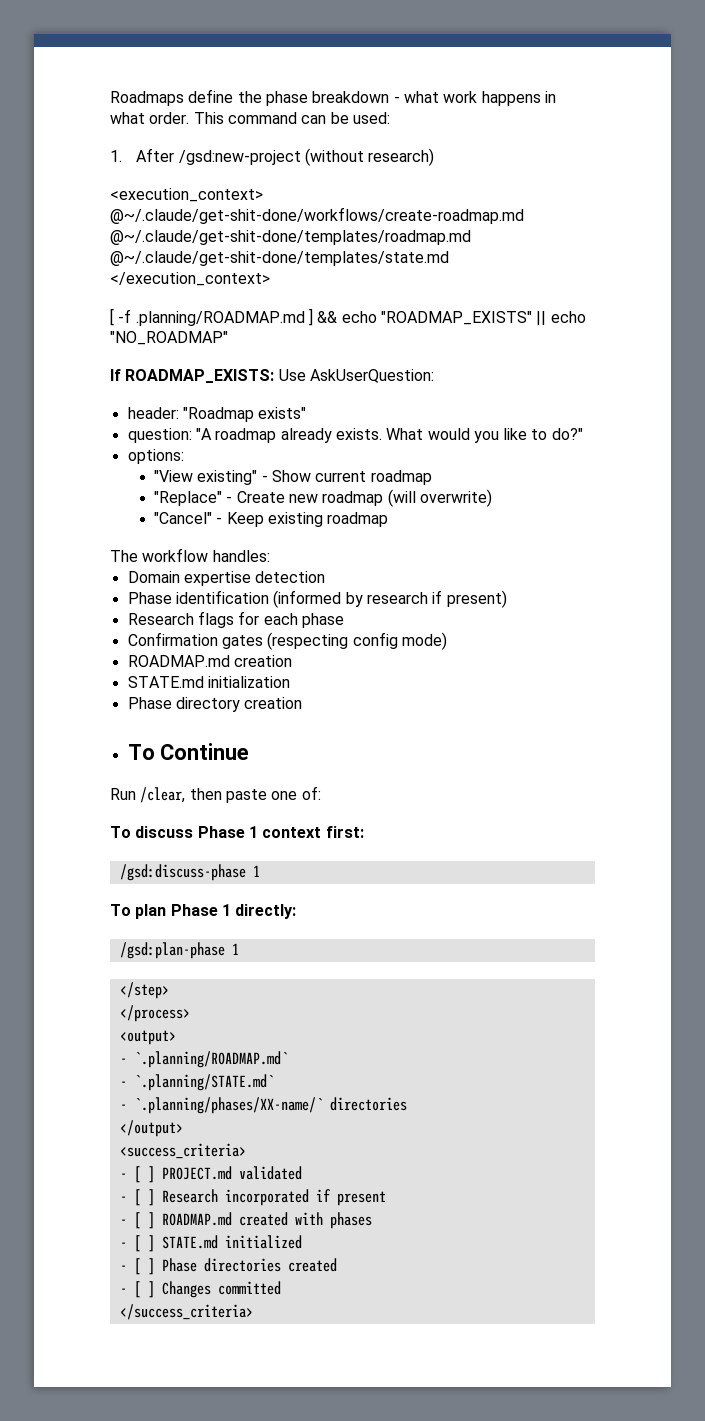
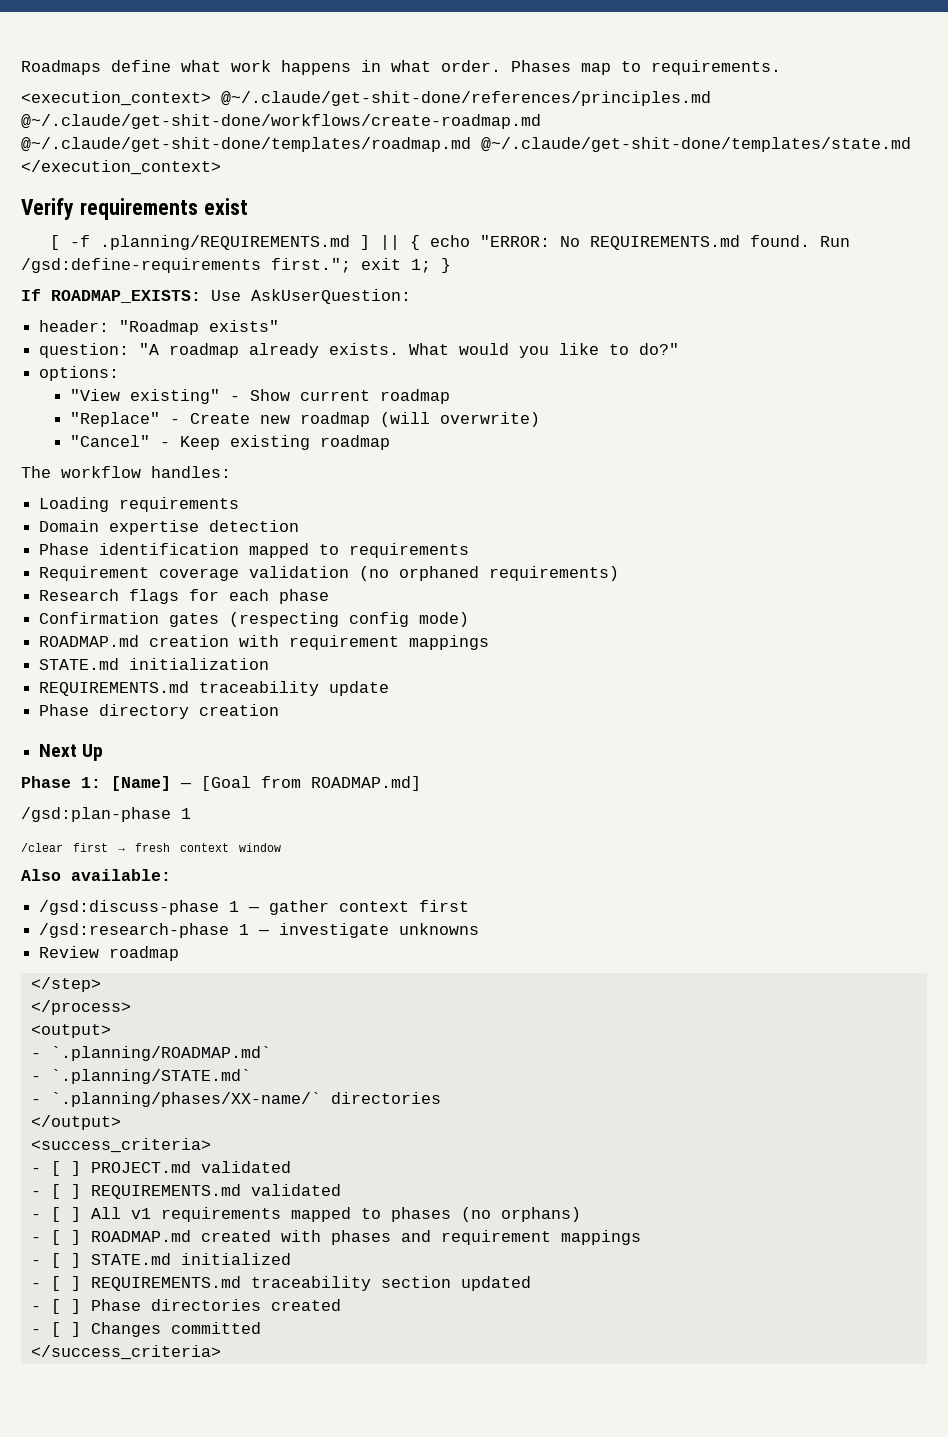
- Roadmaps define the phase breakdown - what work happens in what order.
+ Roadmaps define what work happens in what order.
- This command can be used:
- 1. After /gsd:new-project (without research)
+ Phases map to requirements.
- <execution_context> @~/.claude/get-shit-done/workflows/create-roadmap.md @~/.claude/get-shit-done/templates/roadmap.md @~/.claude/get-shit-done/templates/state.md </execution_context>
+ <execution_context> @~/.claude/get-shit-done/references/principles.md @~/.claude/get-shit-done/workflows/create-roadmap.md @~/.claude/get-shit-done/templates/roadmap.md @~/.claude/get-shit-done/templates/state.md </execution_context>
+ Verify requirements exist
- [ -f .planning/ROADMAP.md ] && echo "ROADMAP_EXISTS" || echo "NO_ROADMAP"
+ [ -f .planning/REQUIREMENTS.md ] || { echo "ERROR: No REQUIREMENTS.md found. Run /gsd:define-requirements first."; exit 1; }
+ Loading requirements
- Phase identification (informed by research if present)
+ Phase identification mapped to requirements
+ Requirement coverage validation (no orphaned requirements)
- ROADMAP.md creation
+ ROADMAP.md creation with requirement mappings
+ REQUIREMENTS.md traceability update
- To Continue
- Run /clear, then paste one of:
- To discuss Phase 1 context first:
- /gsd:discuss-phase 1
- To plan Phase 1 directly:
+ Next Up
+ Phase 1: [Name] — [Goal from ROADMAP.md]
  /gsd:plan-phase 1
+ /clear first → fresh context window
+ Also available:
+ /gsd:discuss-phase 1 — gather context first
+ /gsd:research-phase 1 — investigate unknowns
+ Review roadmap
- - [ ] Research incorporated if present
+ - [ ] REQUIREMENTS.md validated
+ - [ ] All v1 requirements mapped to phases (no orphans)
- - [ ] ROADMAP.md created with phases
+ - [ ] ROADMAP.md created with phases and requirement mappings
+ - [ ] REQUIREMENTS.md traceability section updated

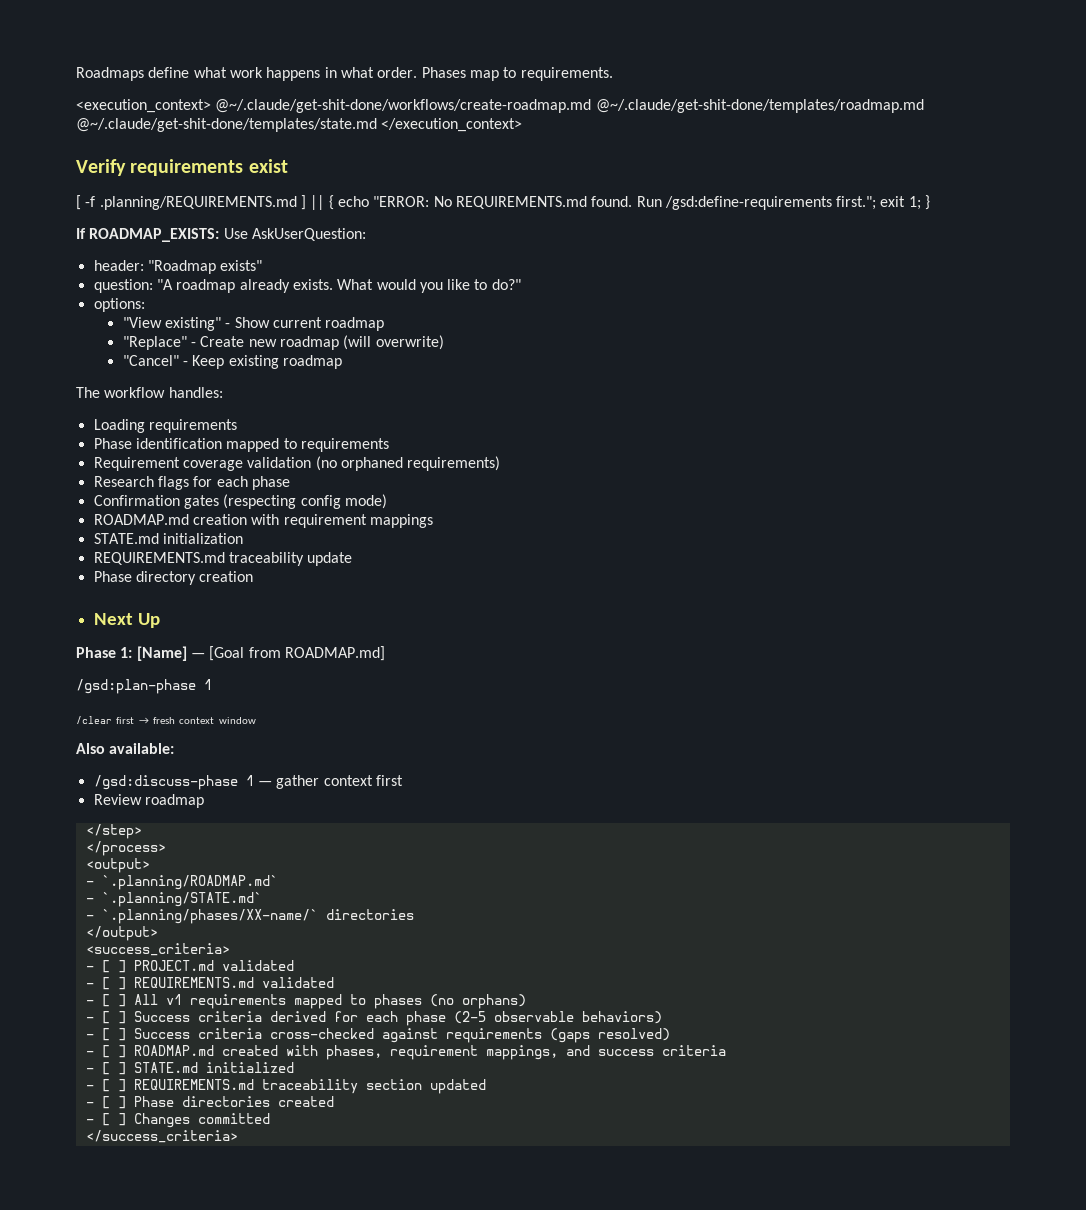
- <execution_context> @~/.claude/get-shit-done/references/principles.md @~/.claude/get-shit-done/workflows/create-roadmap.md @~/.claude/get-shit-done/templates/roadmap.md @~/.claude/get-shit-done/templates/state.md </execution_context>
+ <execution_context> @~/.claude/get-shit-done/workflows/create-roadmap.md @~/.claude/get-shit-done/templates/roadmap.md @~/.claude/get-shit-done/templates/state.md </execution_context>
- Domain expertise detection
- /gsd:research-phase 1 — investigate unknowns
+ - [ ] Success criteria derived for each phase (2-5 observable behaviors)
+ - [ ] Success criteria cross-checked against requirements (gaps resolved)
- - [ ] ROADMAP.md created with phases and requirement mappings
+ - [ ] ROADMAP.md created with phases, requirement mappings, and success criteria

